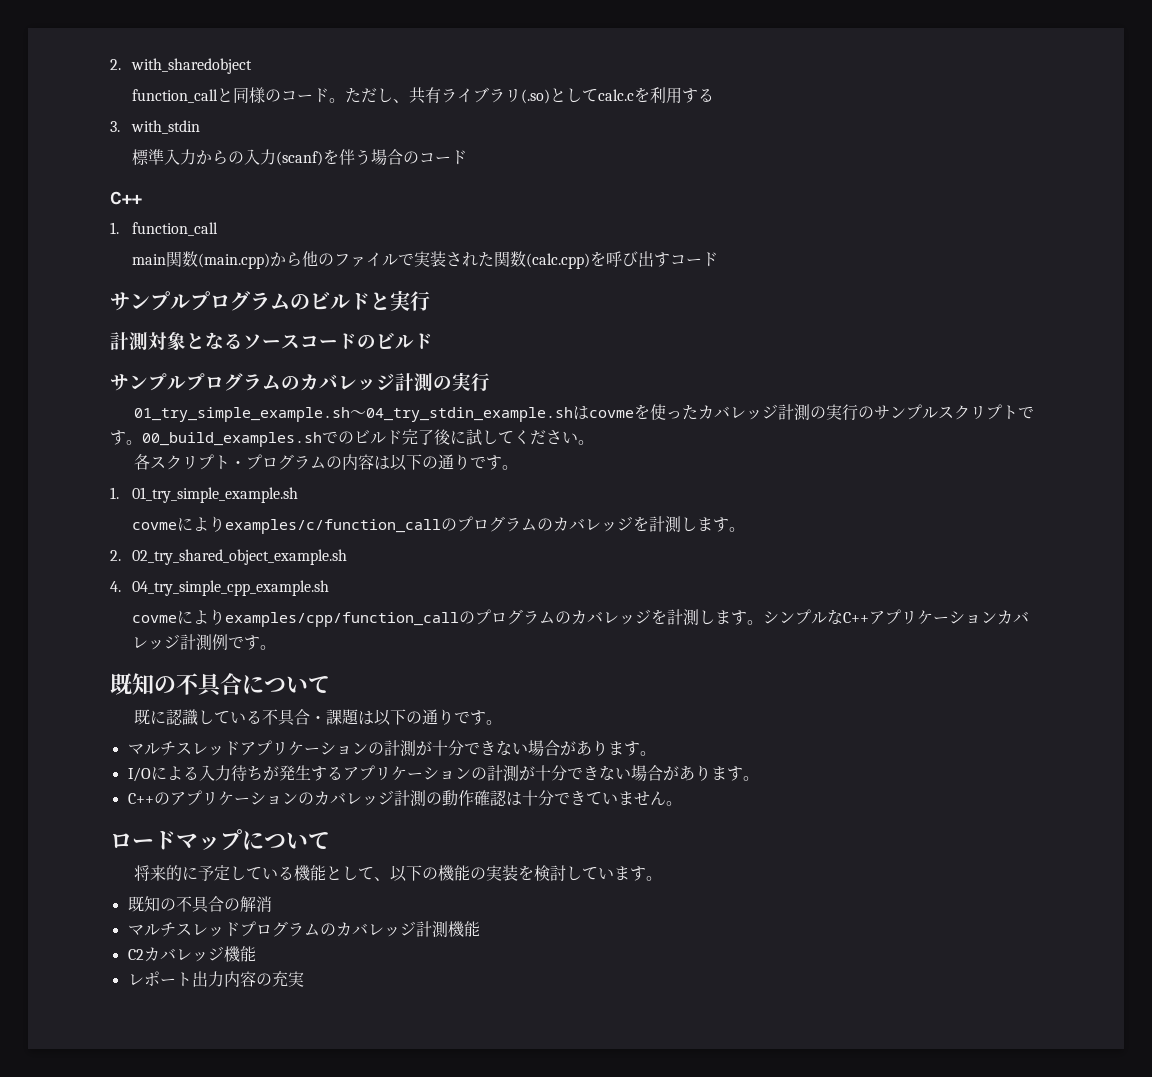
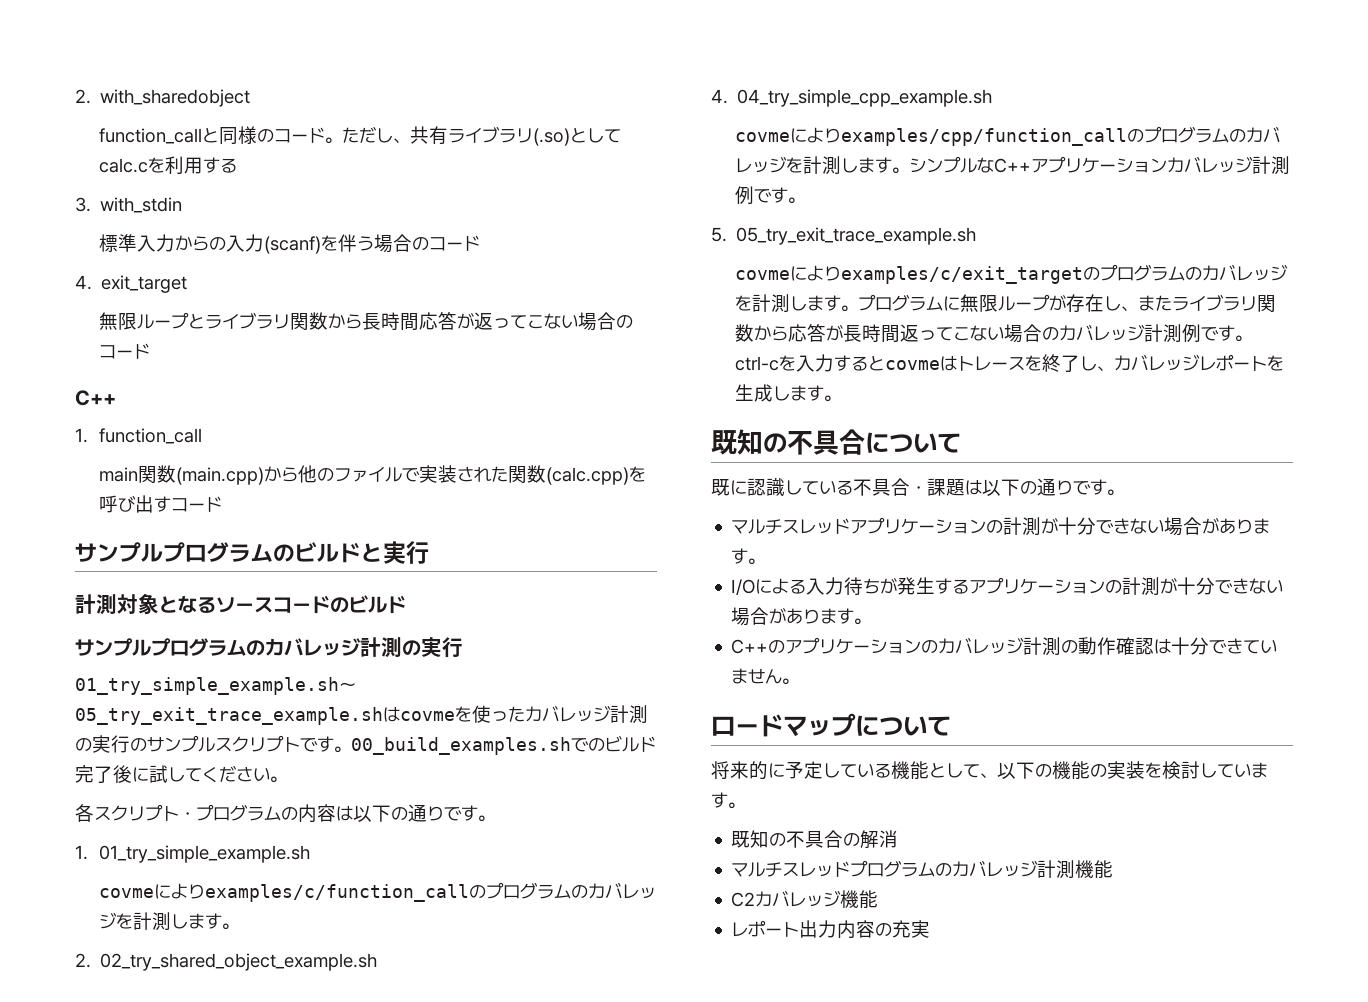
+ 4. exit_target
+ 無限ループとライブラリ関数から長時間応答が返ってこない場合のコード
- 01_try_simple_example.sh～04_try_stdin_example.shはcovmeを使ったカバレッジ計測の実行のサンプルスクリプトです。
+ 01_try_simple_example.sh～05_try_exit_trace_example.shはcovmeを使ったカバレッジ計測の実行のサンプルスクリプトです。
+ 5. 05_try_exit_trace_example.sh
+ covmeによりexamples/c/exit_targetのプログラムのカバレッジを計測します。プログラムに無限ループが存在し、またライブラリ関数から応答が長時間返ってこない場合のカバレッジ計測例です。ctrl-cを入力するとcovmeはトレースを終了し、カバレッジレポートを生成します。

